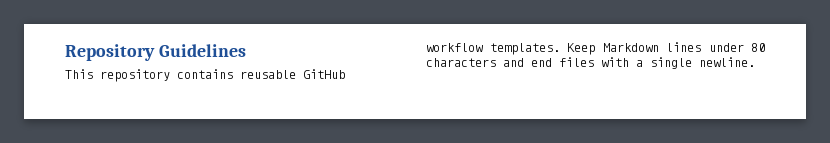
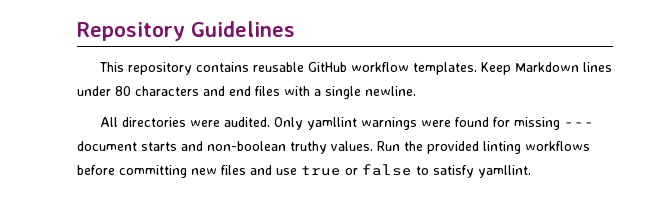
+ All directories were audited. Only yamllint warnings were found for missing --- document starts and non-boolean truthy values. Run the provided linting workflows before committing new files and use true or false to satisfy yamllint.

